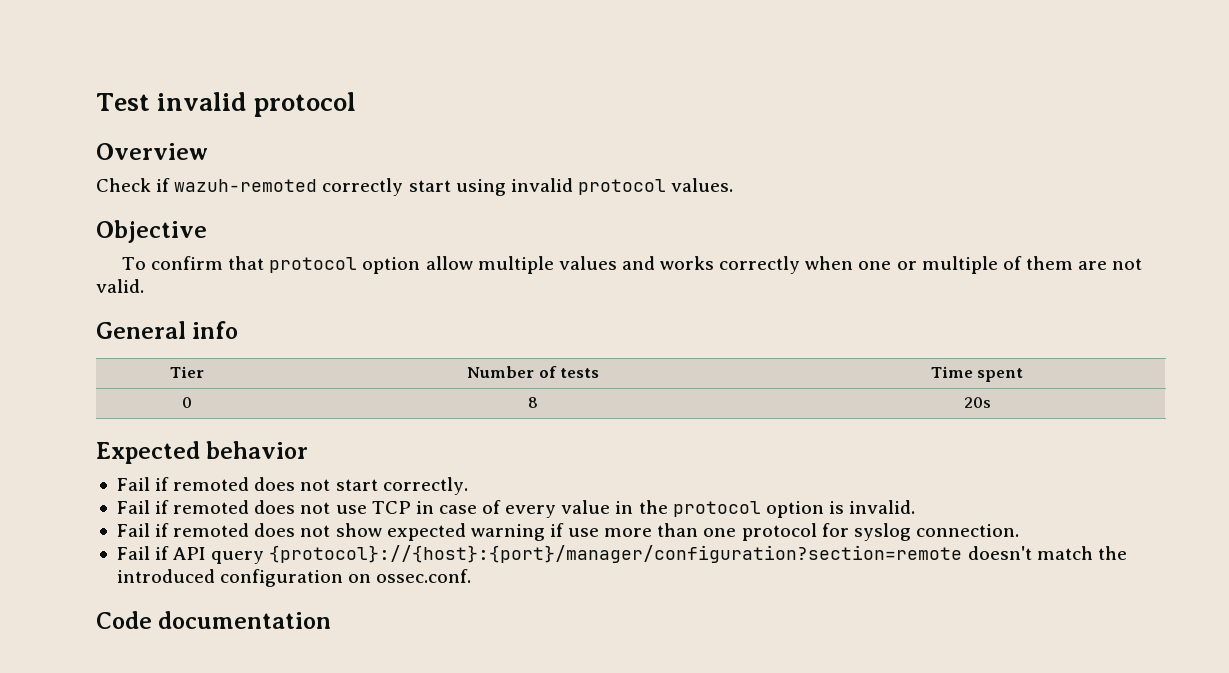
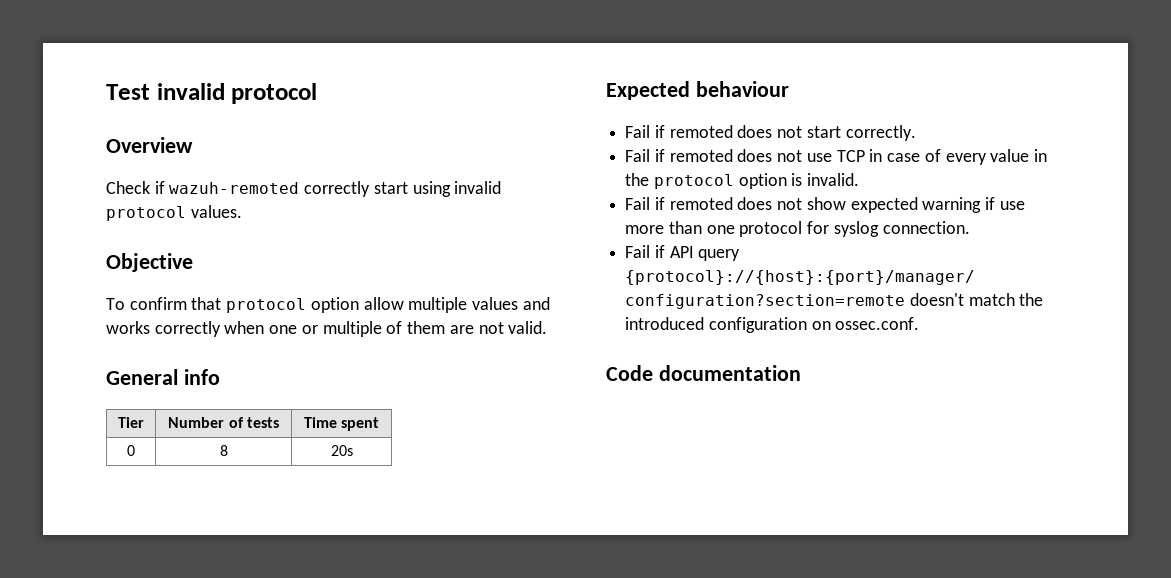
- Expected behavior
+ Expected behaviour

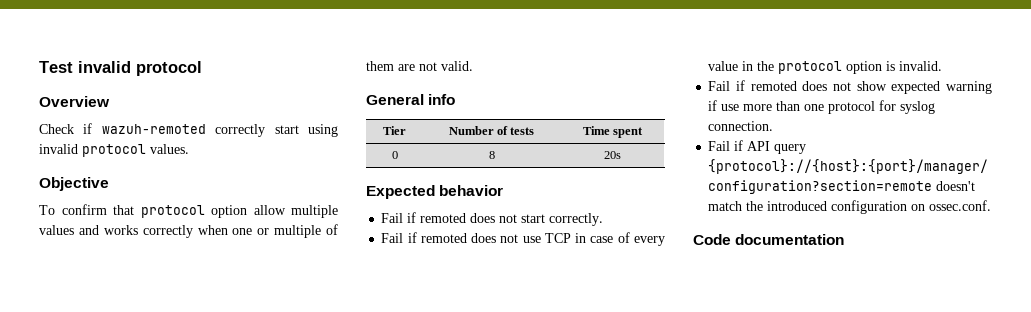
- Expected behaviour
+ Expected behavior

